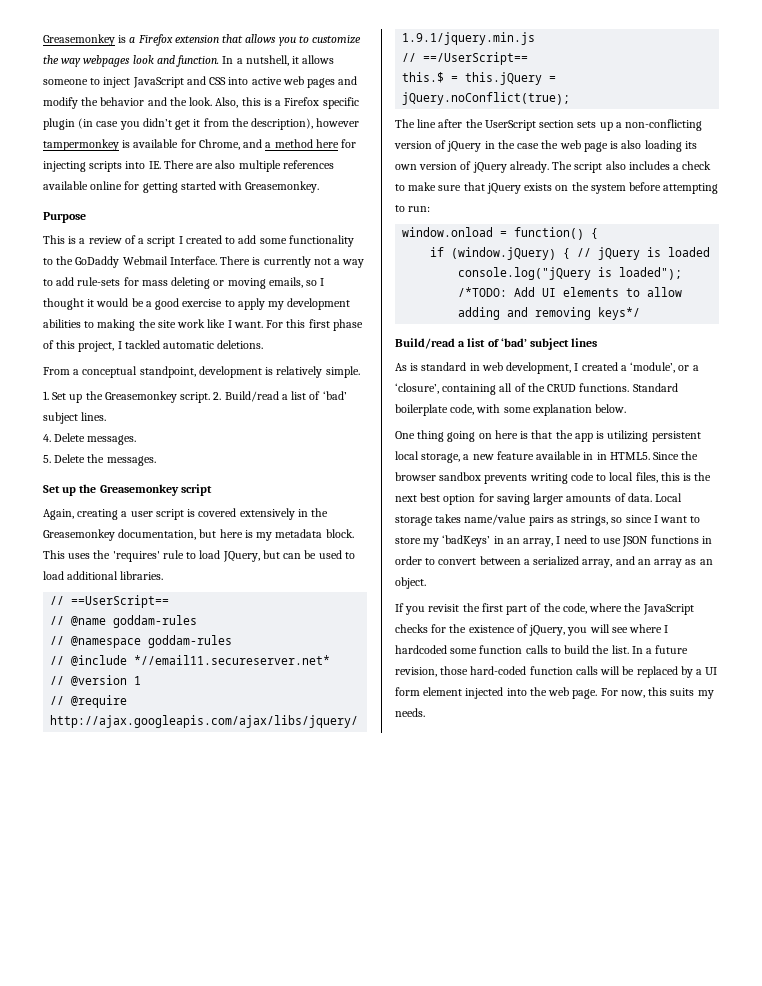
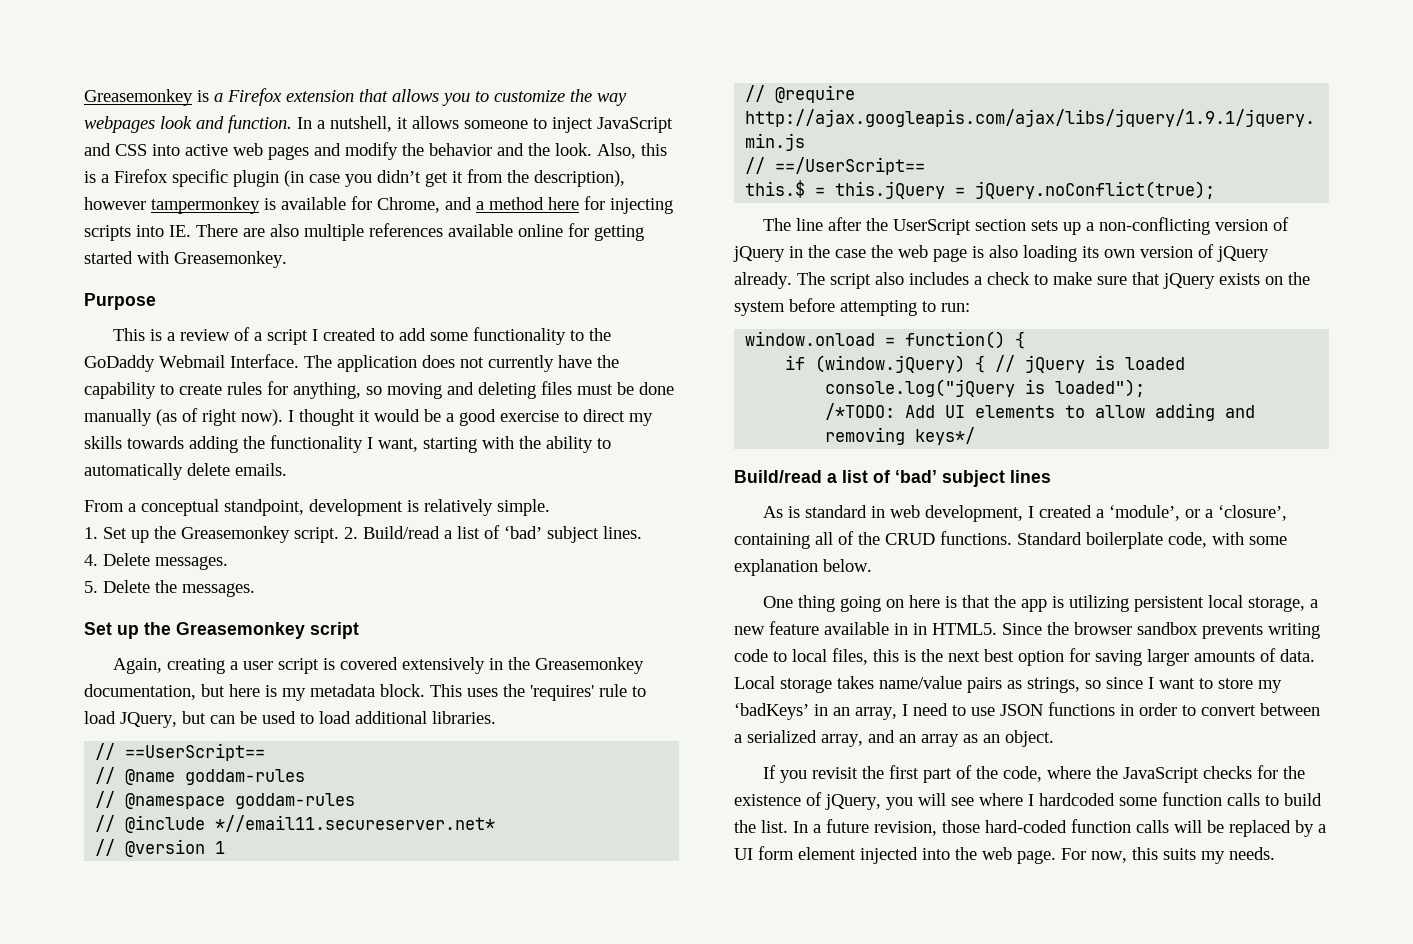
- There is currently not a way to add rule-sets for mass deleting or moving emails, so I thought it would be a good exercise to apply my development abilities to making the site work like I want. For this first phase of this project, I tackled automatic deletions.
+ The application does not currently have the capability to create rules for anything, so moving and deleting files must be done manually (as of right now). I thought it would be a good exercise to direct my skills towards adding the functionality I want, starting with the ability to automatically delete emails.

